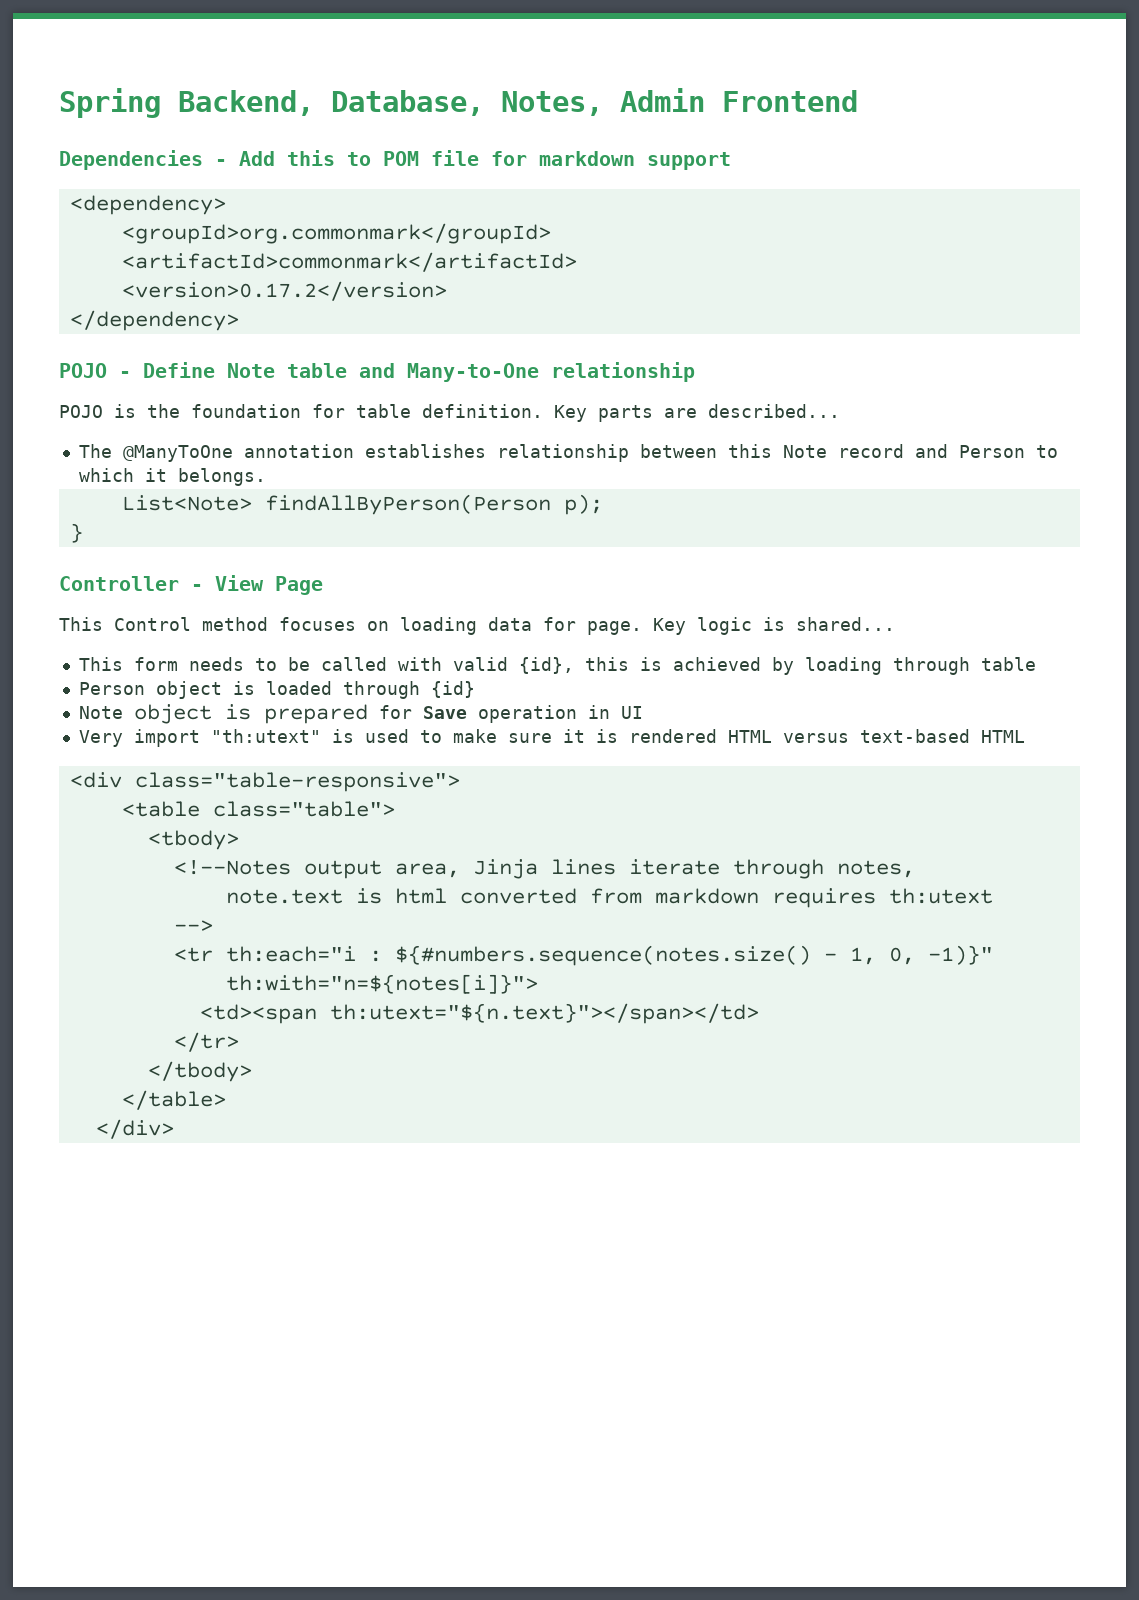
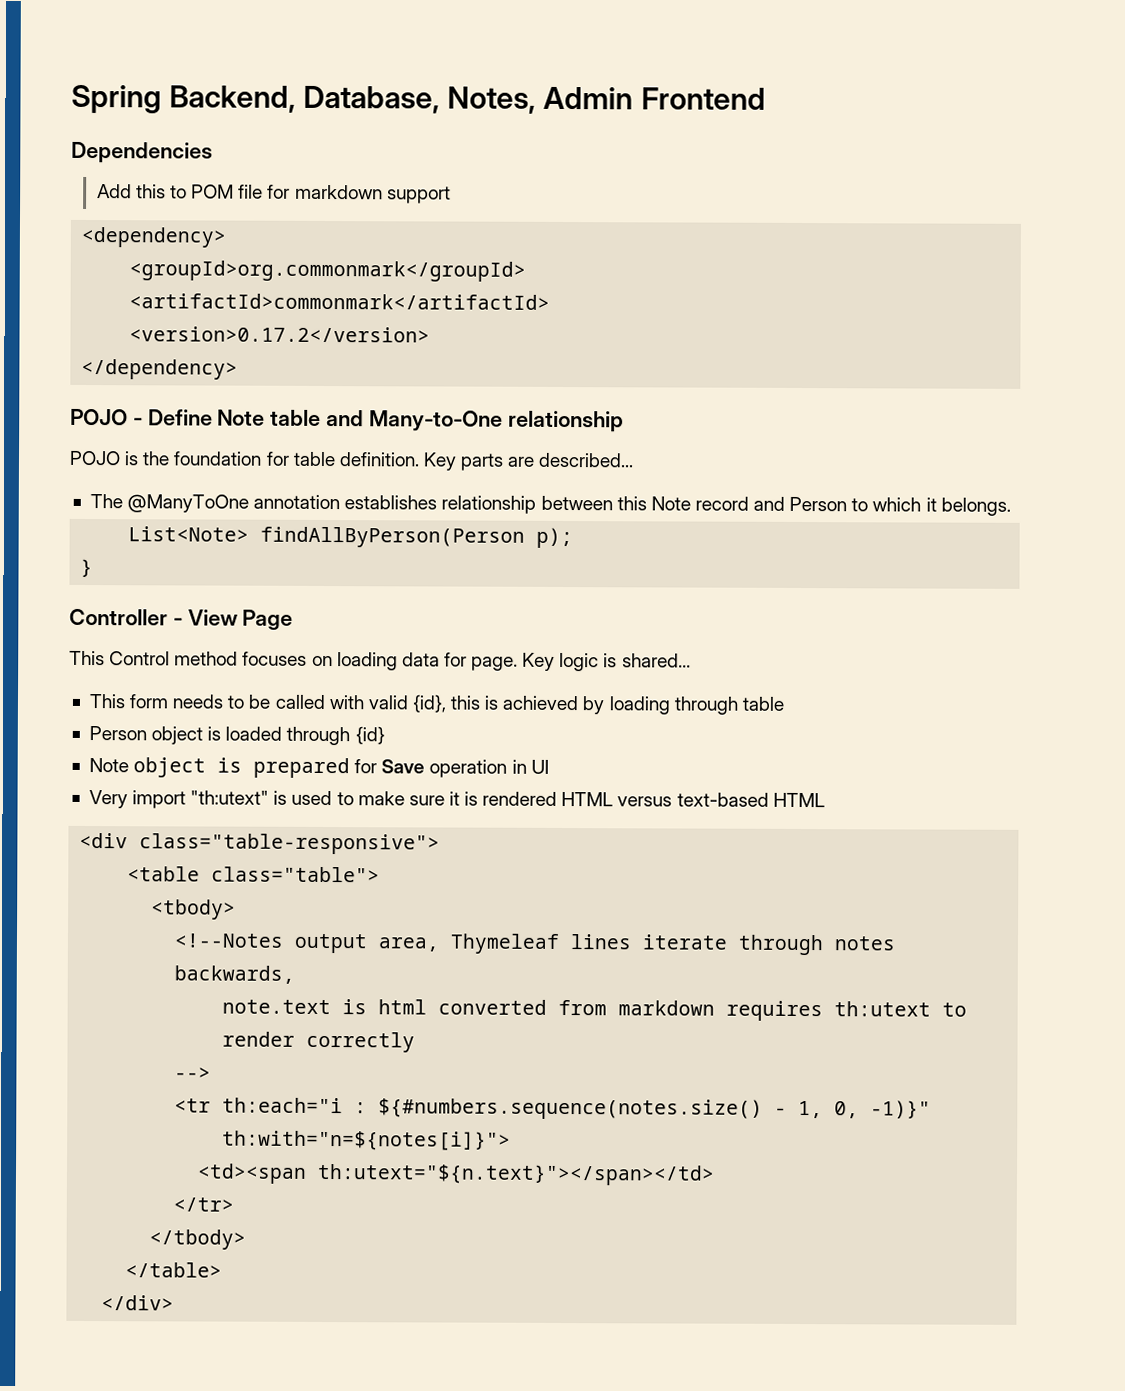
- Dependencies - Add this to POM file for markdown support
+ Dependencies
+ Add this to POM file for markdown support
- <!--Notes output area, Jinja lines iterate through notes,
+ <!--Notes output area, Thymeleaf lines iterate through notes backwards,
- note.text is html converted from markdown requires th:utext
+ note.text is html converted from markdown requires th:utext to render correctly

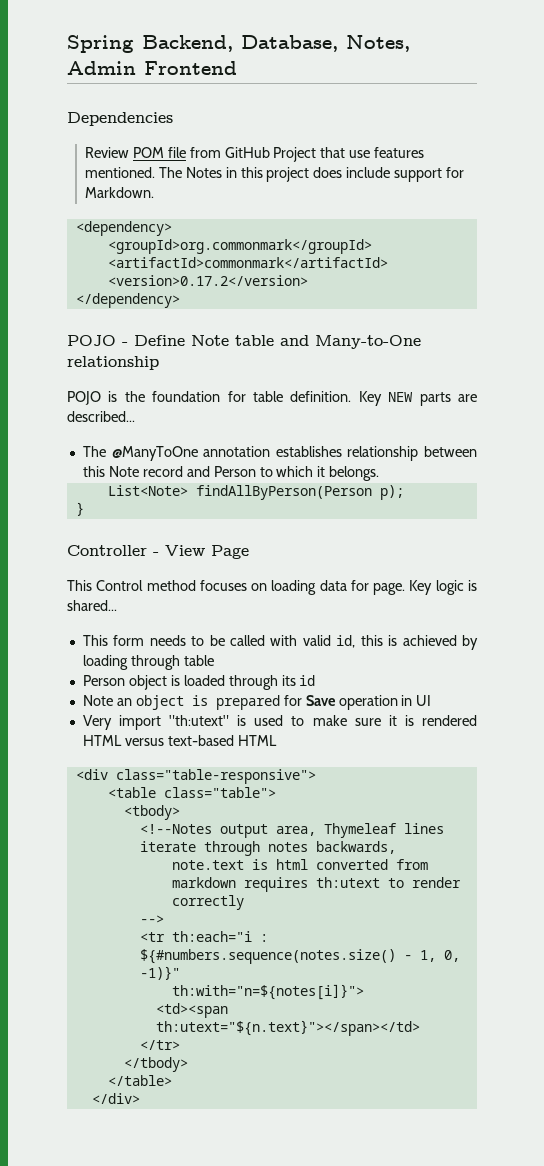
- Add this to POM file for markdown support
+ Review POM file from GitHub Project that use features mentioned. The Notes in this project does include support for Markdown.
- Key parts are described...
+ Key NEW parts are described...
- This form needs to be called with valid {id}, this is achieved by loading through table
+ This form needs to be called with valid id, this is achieved by loading through table
- Person object is loaded through {id}
- Note object is prepared for Save operation in UI
+ Person object is loaded through its id
+ Note an object is prepared for Save operation in UI

